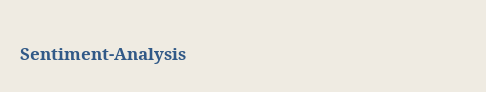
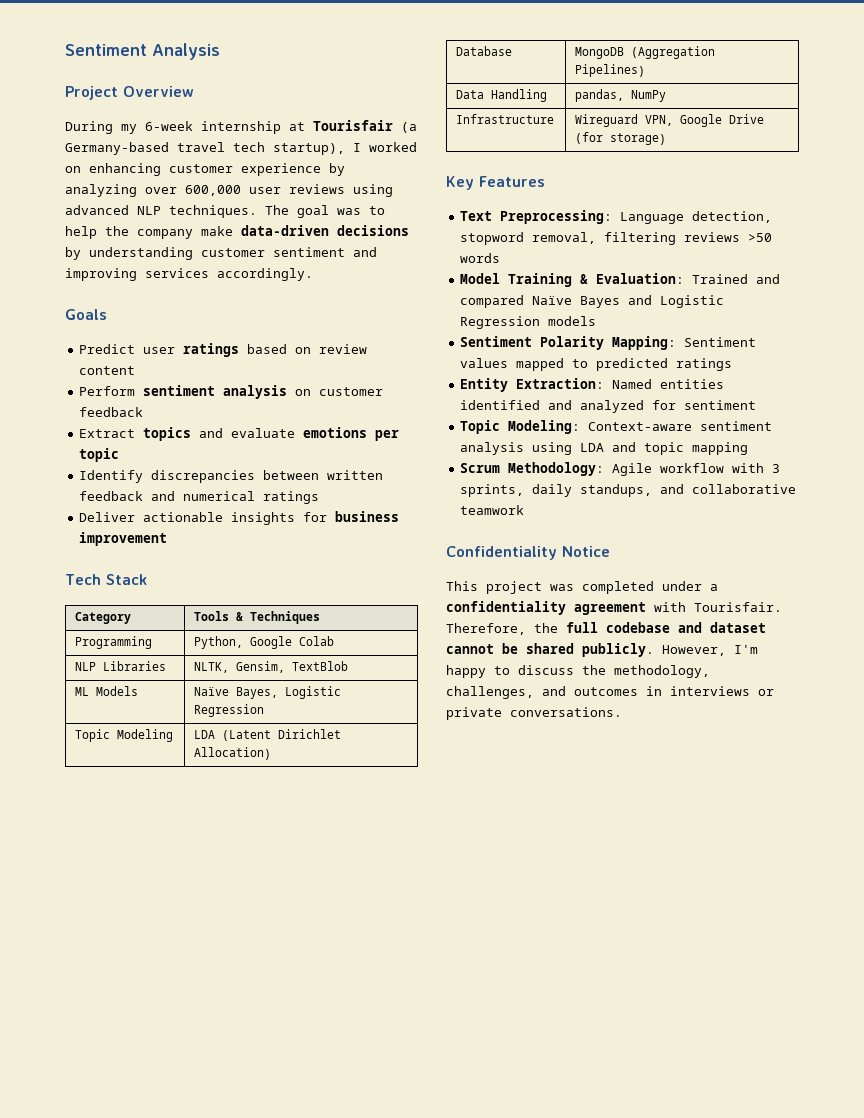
- Sentiment-Analysis
+ Sentiment Analysis
+ Project Overview
+ During my 6-week internship at Tourisfair (a Germany-based travel tech startup), I worked on enhancing customer experience by analyzing over 600,000 user reviews using advanced NLP techniques. The goal was to help the company make data-driven decisions by understanding customer sentiment and improving services accordingly.
+ Goals
+ Predict user ratings based on review content
+ Perform sentiment analysis on customer feedback
+ Extract topics and evaluate emotions per topic
+ Identify discrepancies between written feedback and numerical ratings
+ Deliver actionable insights for business improvement
+ Tech Stack
+ Category | Tools & Techniques
+ Programming | Python, Google Colab
+ NLP Libraries | NLTK, Gensim, TextBlob
+ ML Models | Naïve Bayes, Logistic Regression
+ Topic Modeling | LDA (Latent Dirichlet Allocation)
+ Database | MongoDB (Aggregation Pipelines)
+ Data Handling | pandas, NumPy
+ Infrastructure | Wireguard VPN, Google Drive (for storage)
+ Key Features
+ Text Preprocessing: Language detection, stopword removal, filtering reviews >50 words
+ Model Training & Evaluation: Trained and compared Naïve Bayes and Logistic Regression models
+ Sentiment Polarity Mapping: Sentiment values mapped to predicted ratings
+ Entity Extraction: Named entities identified and analyzed for sentiment
+ Topic Modeling: Context-aware sentiment analysis using LDA and topic mapping
+ Scrum Methodology: Agile workflow with 3 sprints, daily standups, and collaborative teamwork
+ Confidentiality Notice
+ This project was completed under a confidentiality agreement with Tourisfair. Therefore, the full codebase and dataset cannot be shared publicly. However, I'm happy to discuss the methodology, challenges, and outcomes in interviews or private conversations.

